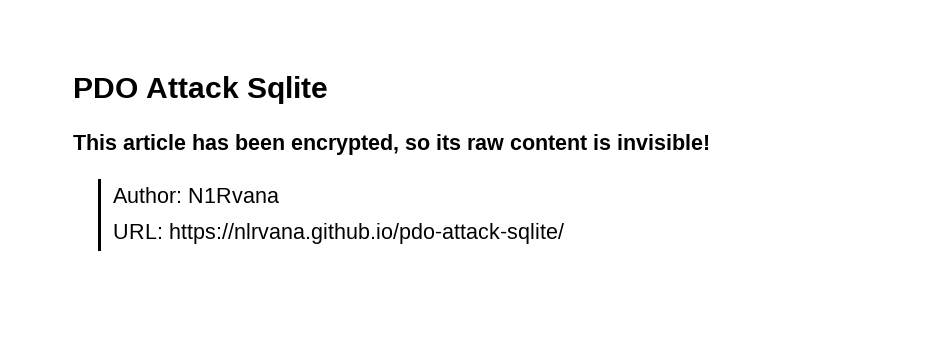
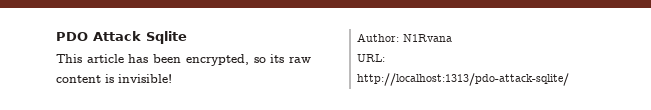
- URL: https://nlrvana.github.io/pdo-attack-sqlite/
+ URL: http://localhost:1313/pdo-attack-sqlite/

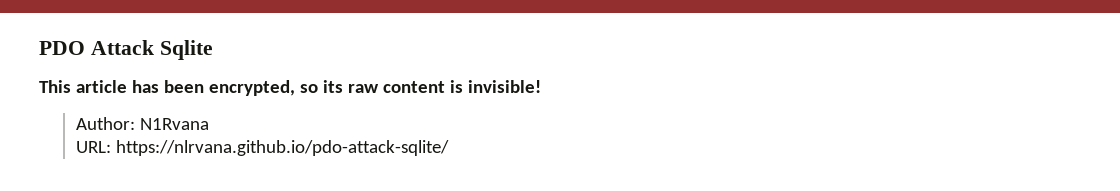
- URL: http://localhost:1313/pdo-attack-sqlite/
+ URL: https://nlrvana.github.io/pdo-attack-sqlite/

